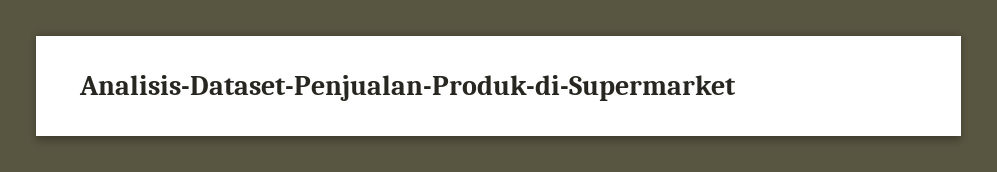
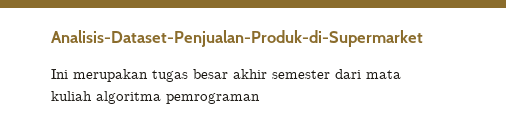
+ Ini merupakan tugas besar akhir semester dari mata kuliah algoritma pemrograman

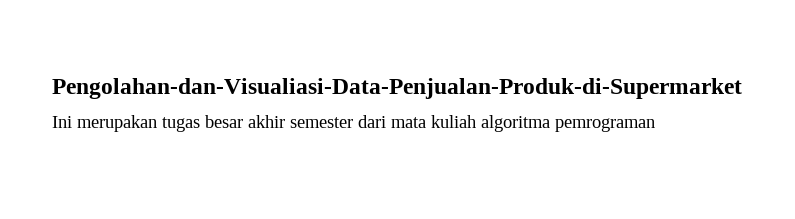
- Analisis-Dataset-Penjualan-Produk-di-Supermarket
+ Pengolahan-dan-Visualiasi-Data-Penjualan-Produk-di-Supermarket

